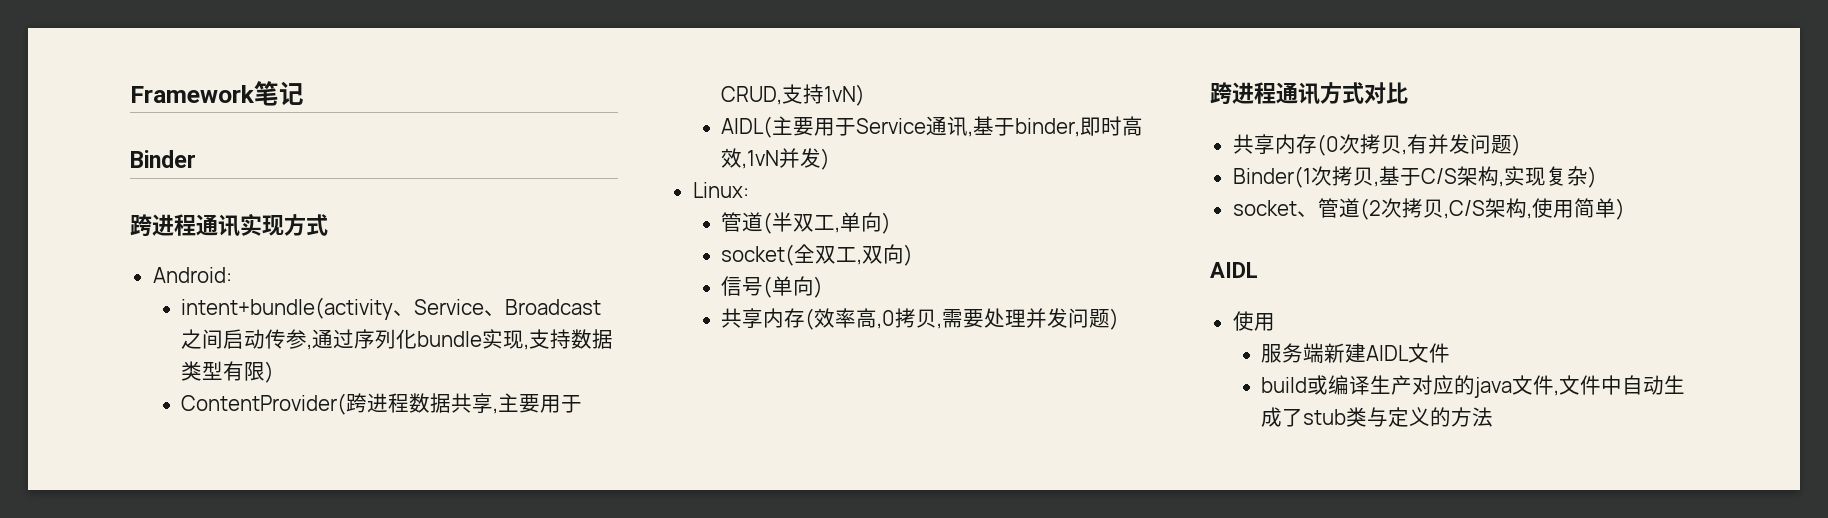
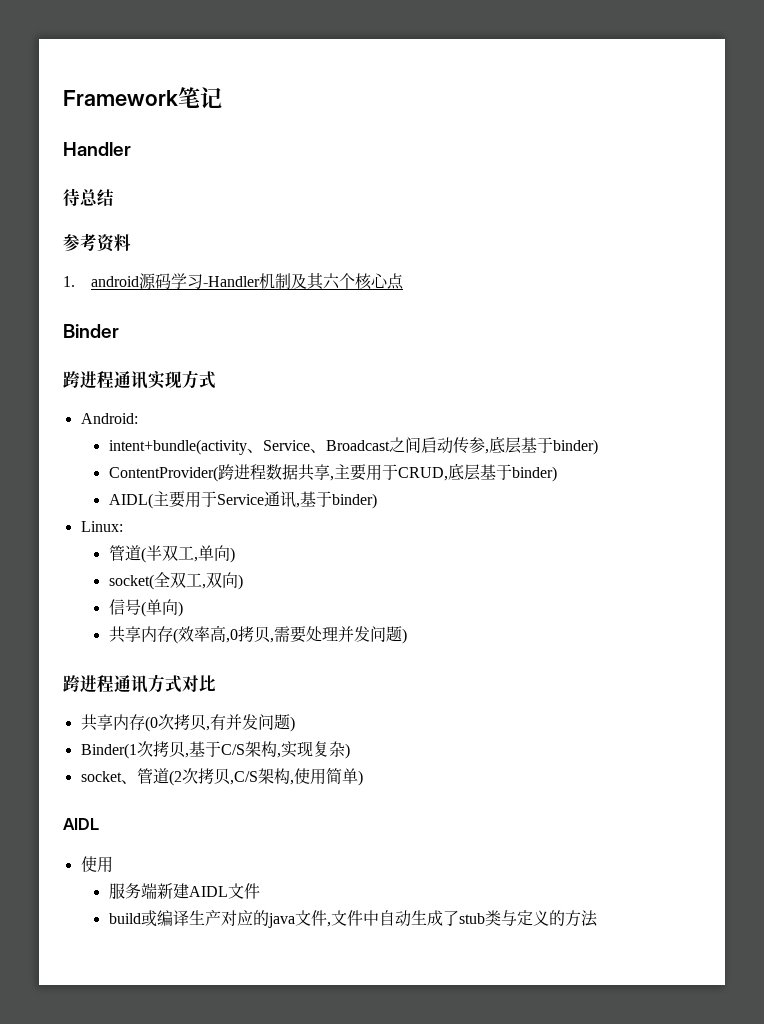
+ Handler
+ 待总结
+ 参考资料
+ 1. android源码学习-Handler机制及其六个核心点
- intent+bundle(activity、Service、Broadcast之间启动传参,通过序列化bundle实现,支持数据类型有限)
+ intent+bundle(activity、Service、Broadcast之间启动传参,底层基于binder)
- ContentProvider(跨进程数据共享,主要用于CRUD,支持1vN)
+ ContentProvider(跨进程数据共享,主要用于CRUD,底层基于binder)
- AIDL(主要用于Service通讯,基于binder,即时高效,1vN并发)
+ AIDL(主要用于Service通讯,基于binder)

